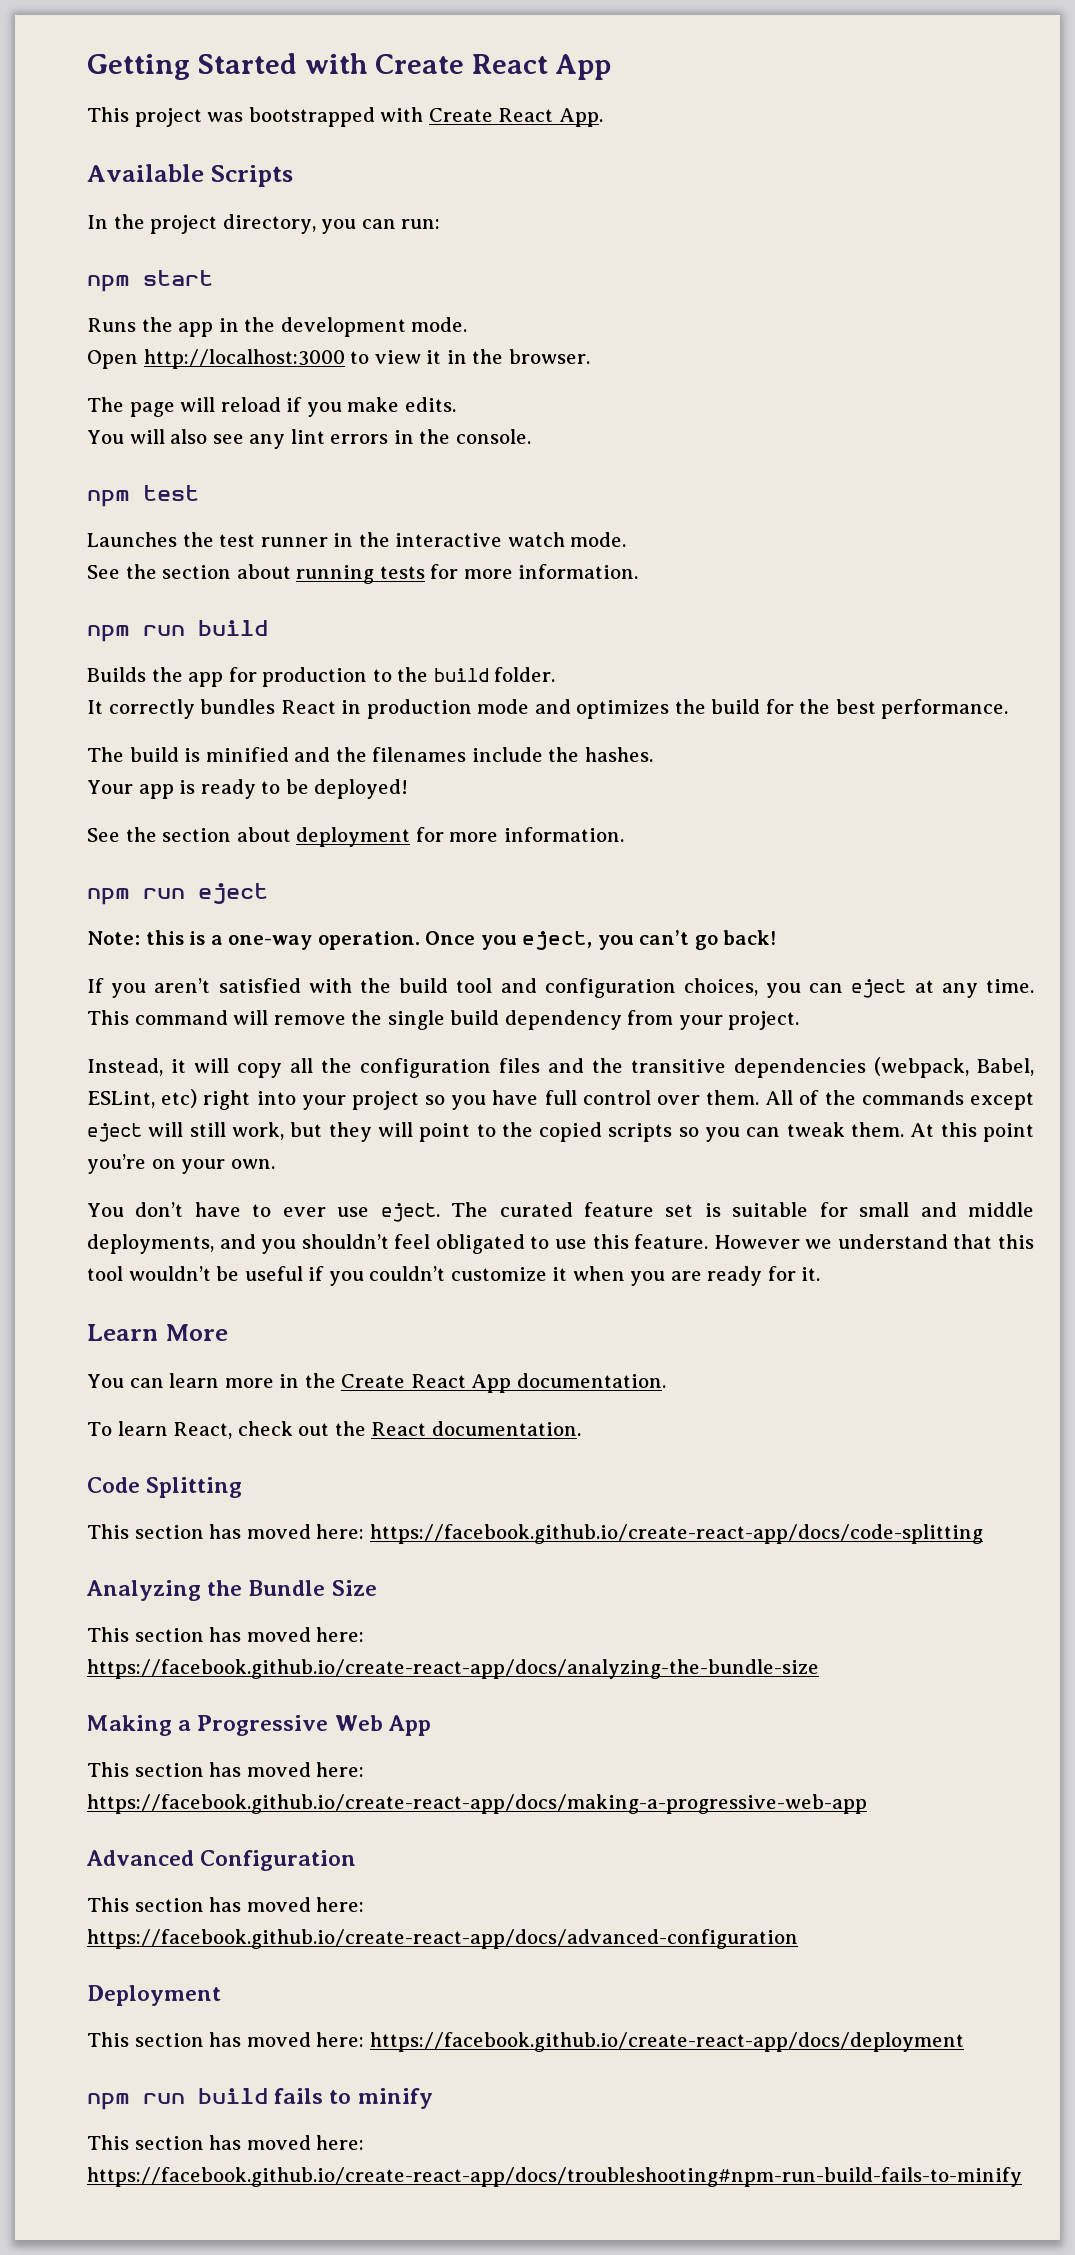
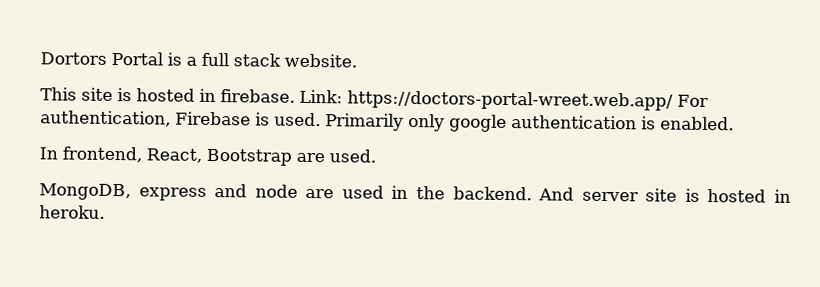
- Getting Started with Create React App
- This project was bootstrapped with Create React App.
- Available Scripts
- In the project directory, you can run:
- npm start
- Runs the app in the development mode.
- Open http://localhost:3000 to view it in the browser.
- The page will reload if you make edits.
- You will also see any lint errors in the console.
- npm test
- Launches the test runner in the interactive watch mode.
- See the section about running tests for more information.
- npm run build
- Builds the app for production to the build folder.
- It correctly bundles React in production mode and optimizes the build for the best performance.
- The build is minified and the filenames include the hashes.
- Your app is ready to be deployed!
- See the section about deployment for more information.
- npm run eject
- Note: this is a one-way operation. Once you eject, you can’t go back!
- If you aren’t satisfied with the build tool and configuration choices, you can eject at any time. This command will remove the single build dependency from your project.
- Instead, it will copy all the configuration files and the transitive dependencies (webpack, Babel, ESLint, etc) right into your project so you have full control over them. All of the commands except eject will still work, but they will point to the copied scripts so you can tweak them. At this point you’re on your own.
- You don’t have to ever use eject. The curated feature set is suitable for small and middle deployments, and you shouldn’t feel obligated to use this feature. However we understand that this tool wouldn’t be useful if you couldn’t customize it when you are ready for it.
- Learn More
- You can learn more in the Create React App documentation.
- To learn React, check out the React documentation.
- Code Splitting
- This section has moved here: https://facebook.github.io/create-react-app/docs/code-splitting
- Analyzing the Bundle Size
- This section has moved here: https://facebook.github.io/create-react-app/docs/analyzing-the-bundle-size
- Making a Progressive Web App
- This section has moved here: https://facebook.github.io/create-react-app/docs/making-a-progressive-web-app
- Advanced Configuration
- This section has moved here: https://facebook.github.io/create-react-app/docs/advanced-configuration
- Deployment
- This section has moved here: https://facebook.github.io/create-react-app/docs/deployment
- npm run build fails to minify
- This section has moved here: https://facebook.github.io/create-react-app/docs/troubleshooting#npm-run-build-fails-to-minify
+ Dortors Portal is a full stack website.
+ This site is hosted in firebase. Link: https://doctors-portal-wreet.web.app/ For authentication, Firebase is used. Primarily only google authentication is enabled.
+ In frontend, React, Bootstrap are used.
+ MongoDB, express and node are used in the backend. And server site is hosted in heroku.

